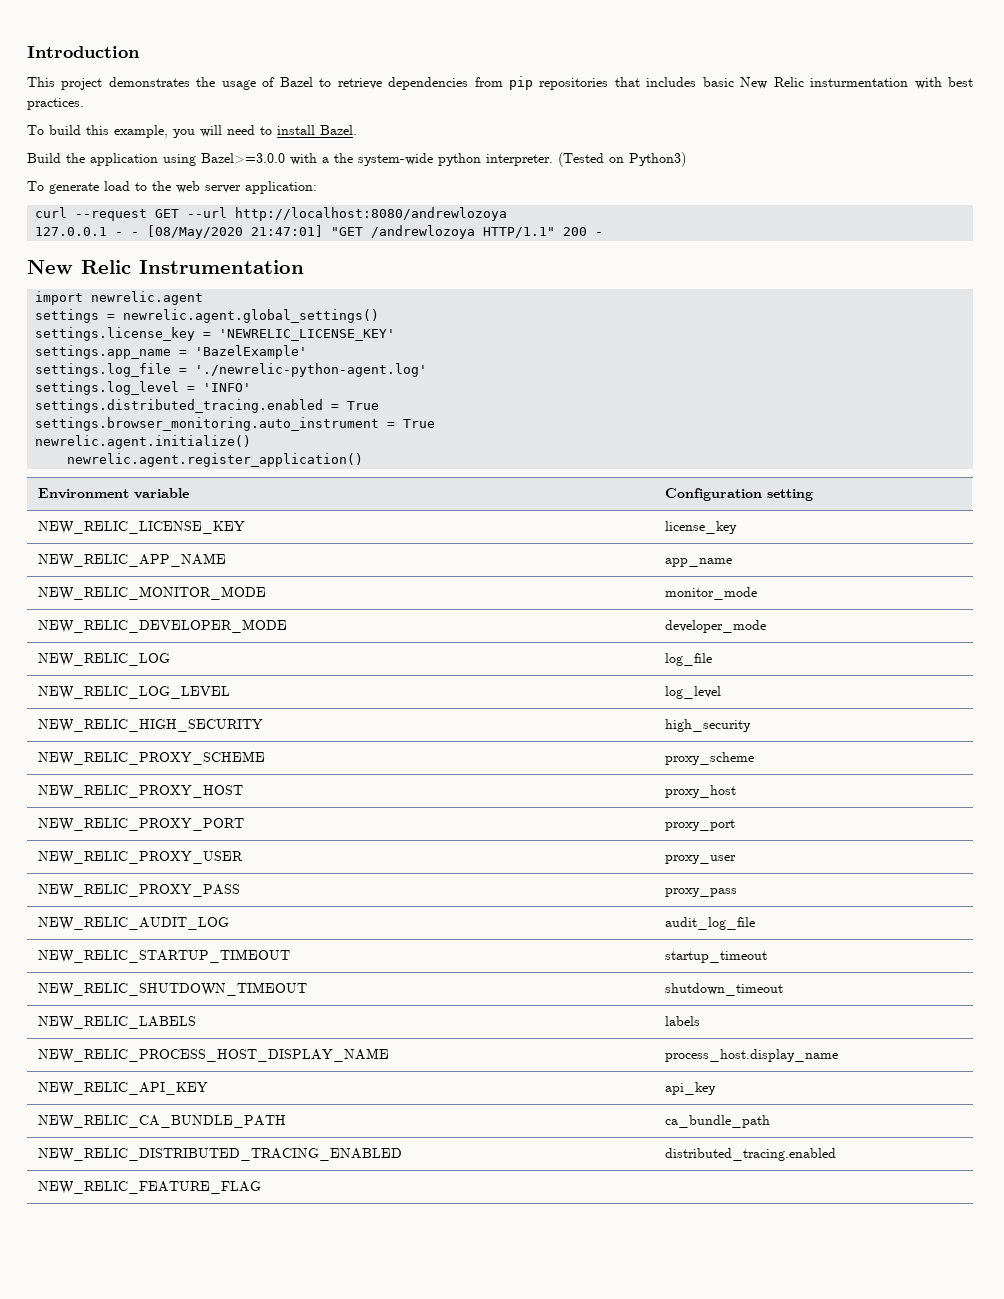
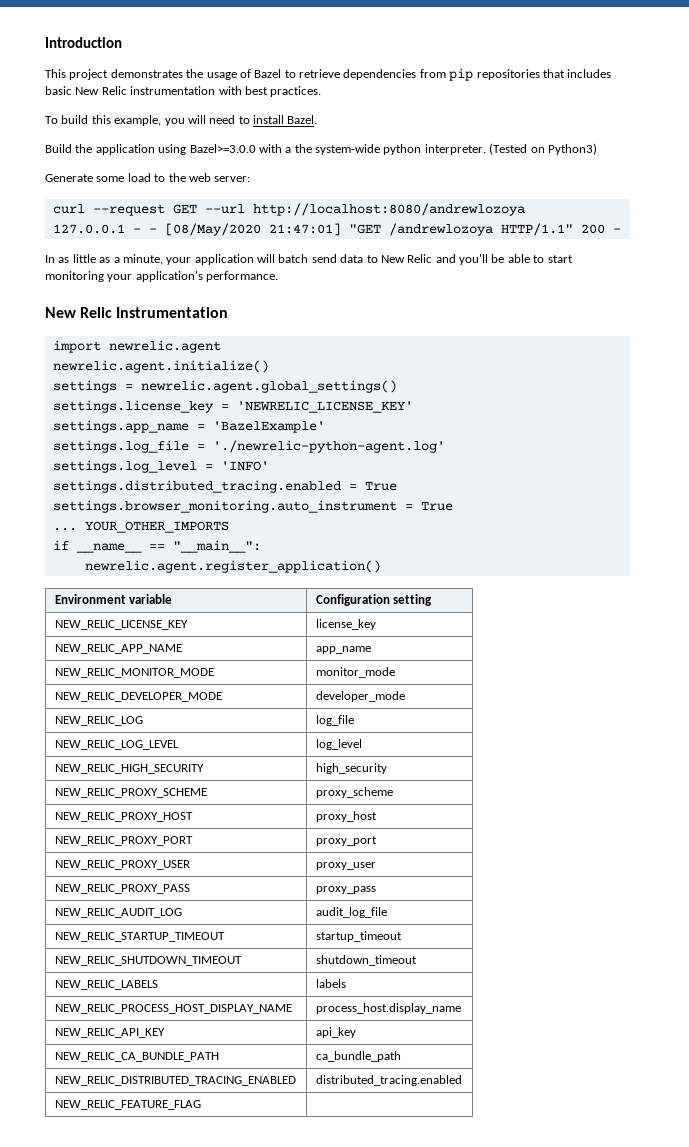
- This project demonstrates the usage of Bazel to retrieve dependencies from pip repositories that includes basic New Relic insturmentation with best practices.
+ This project demonstrates the usage of Bazel to retrieve dependencies from pip repositories that includes basic New Relic instrumentation with best practices.
- To generate load to the web server application:
+ Generate some load to the web server:
+ In as little as a minute, your application will batch send data to New Relic and you'll be able to start monitoring your application's performance.
+ newrelic.agent.initialize()
- newrelic.agent.initialize()
+ ... YOUR_OTHER_IMPORTS
+ if __name__ == "__main__":

